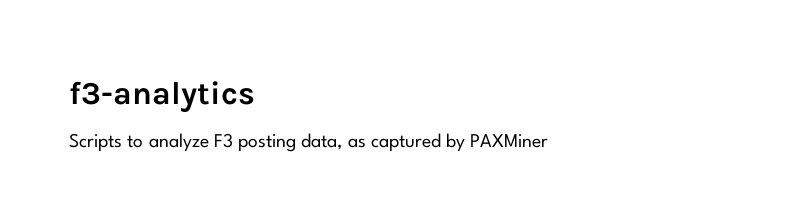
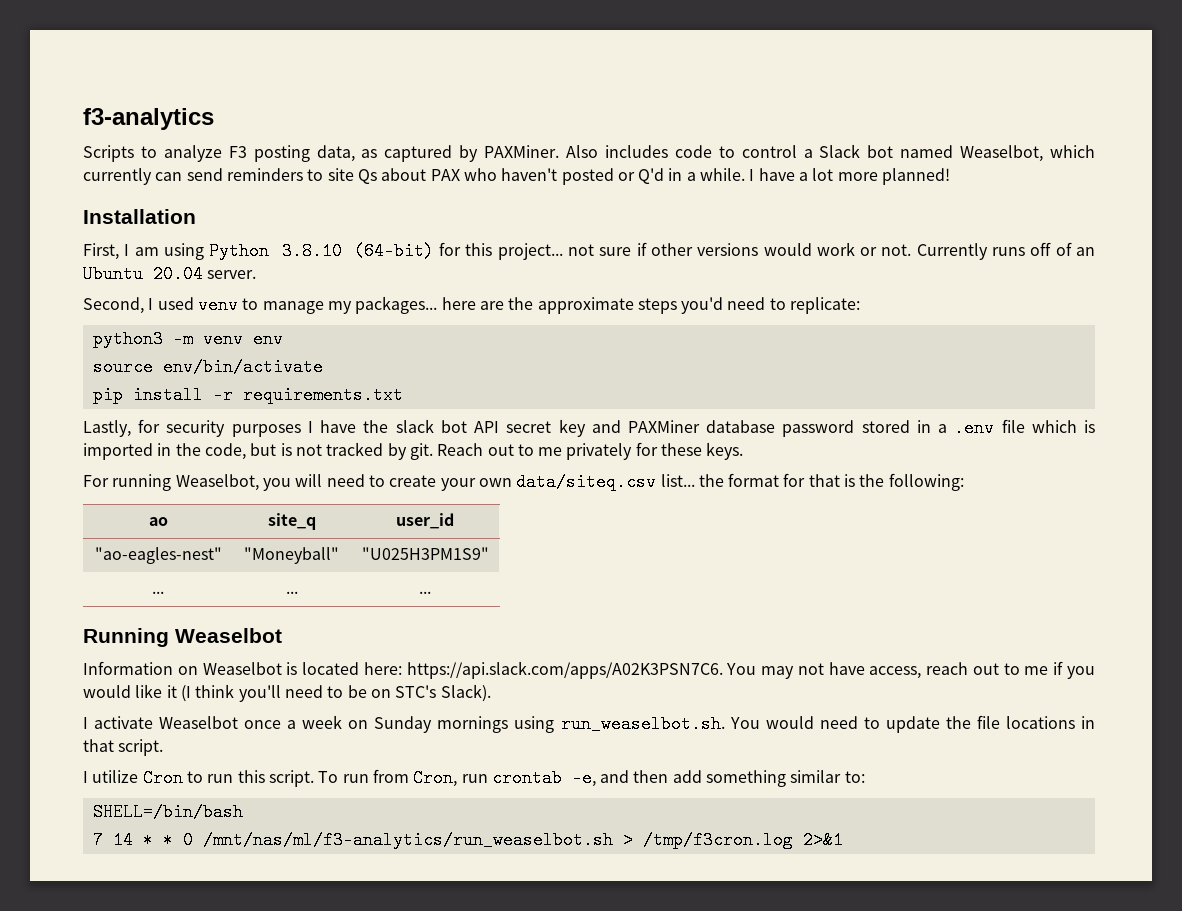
- Scripts to analyze F3 posting data, as captured by PAXMiner
+ Scripts to analyze F3 posting data, as captured by PAXMiner. Also includes code to control a Slack bot named Weaselbot, which currently can send reminders to site Qs about PAX who haven't posted or Q'd in a while. I have a lot more planned!
+ Installation
+ First, I am using Python 3.8.10 (64-bit) for this project... not sure if other versions would work or not. Currently runs off of an Ubuntu 20.04 server.
+ Second, I used venv to manage my packages... here are the approximate steps you'd need to replicate:
+ python3 -m venv env
+ source env/bin/activate
+ pip install -r requirements.txt
+ Lastly, for security purposes I have the slack bot API secret key and PAXMiner database password stored in a .env file which is imported in the code, but is not tracked by git. Reach out to me privately for these keys.
+ For running Weaselbot, you will need to create your own data/siteq.csv list... the format for that is the following:
+ ao | site_q | user_id
+ "ao-eagles-nest" | "Moneyball" | "U025H3PM1S9"
+ ... | ... | ...
+ Running Weaselbot
+ Information on Weaselbot is located here: https://api.slack.com/apps/A02K3PSN7C6. You may not have access, reach out to me if you would like it (I think you'll need to be on STC's Slack).
+ I activate Weaselbot once a week on Sunday mornings using run_weaselbot.sh. You would need to update the file locations in that script.
+ I utilize Cron to run this script. To run from Cron, run crontab -e, and then add something similar to:
+ SHELL=/bin/bash
+ 7 14 * * 0 /mnt/nas/ml/f3-analytics/run_weaselbot.sh > /tmp/f3cron.log 2>&1

